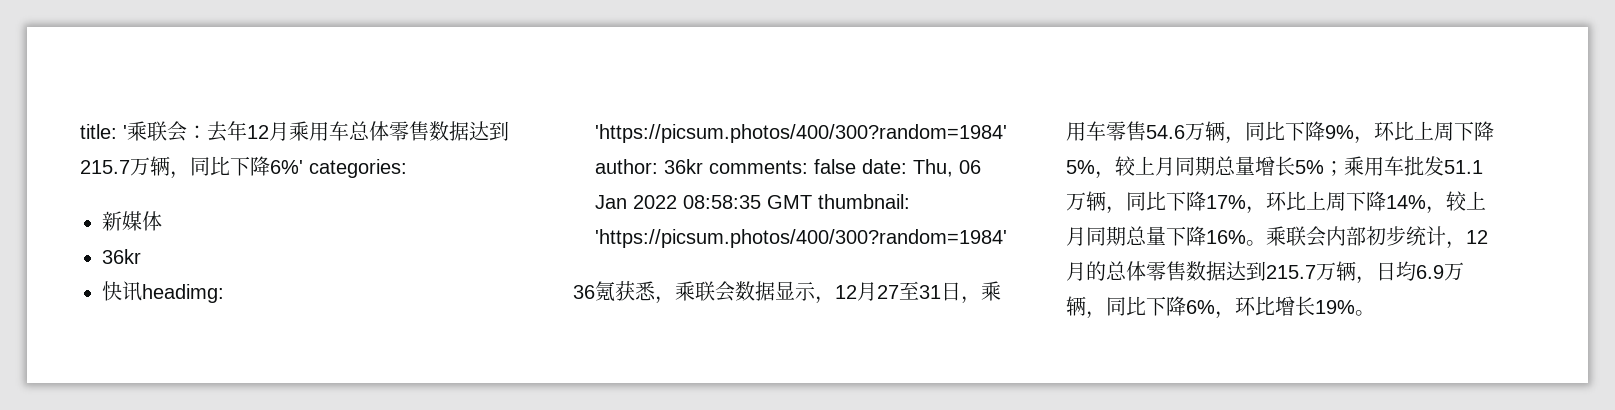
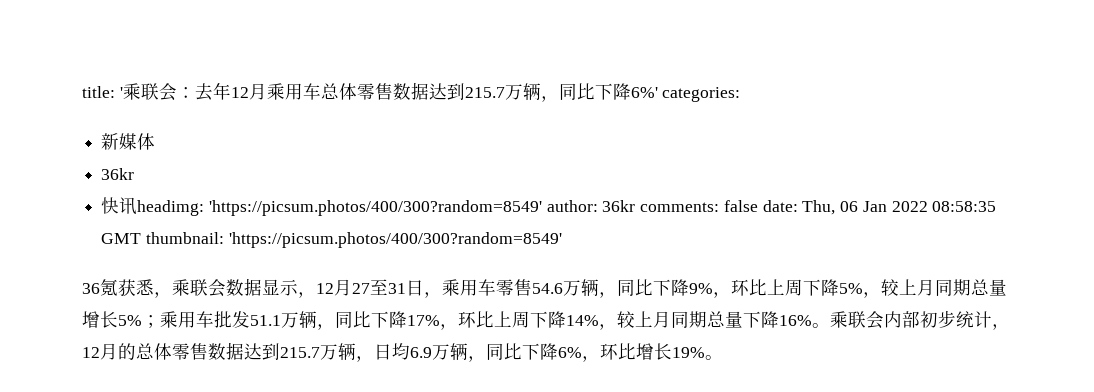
- 快讯headimg: 'https://picsum.photos/400/300?random=1984' author: 36kr comments: false date: Thu, 06 Jan 2022 08:58:35 GMT thumbnail: 'https://picsum.photos/400/300?random=1984'
+ 快讯headimg: 'https://picsum.photos/400/300?random=8549' author: 36kr comments: false date: Thu, 06 Jan 2022 08:58:35 GMT thumbnail: 'https://picsum.photos/400/300?random=8549'

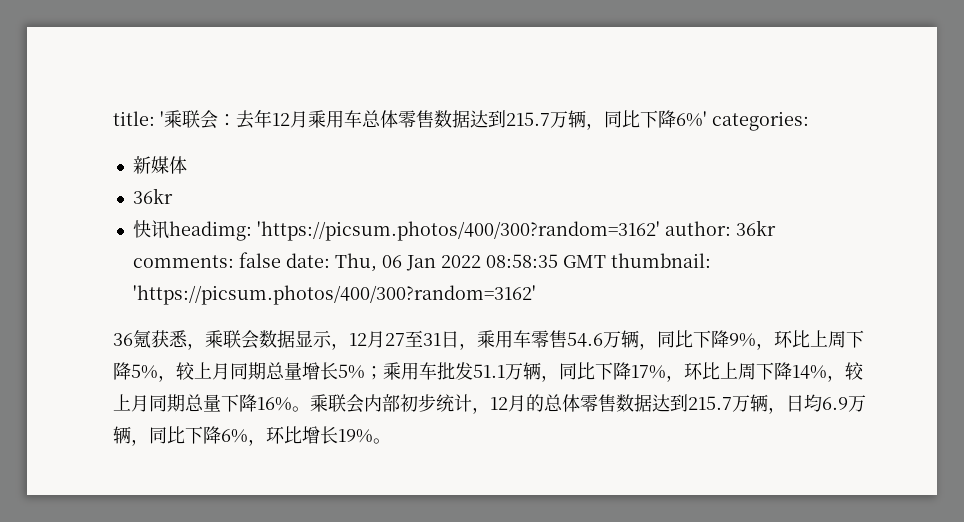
- 快讯headimg: 'https://picsum.photos/400/300?random=8549' author: 36kr comments: false date: Thu, 06 Jan 2022 08:58:35 GMT thumbnail: 'https://picsum.photos/400/300?random=8549'
+ 快讯headimg: 'https://picsum.photos/400/300?random=3162' author: 36kr comments: false date: Thu, 06 Jan 2022 08:58:35 GMT thumbnail: 'https://picsum.photos/400/300?random=3162'

